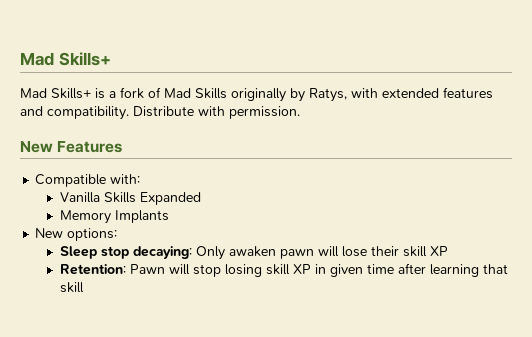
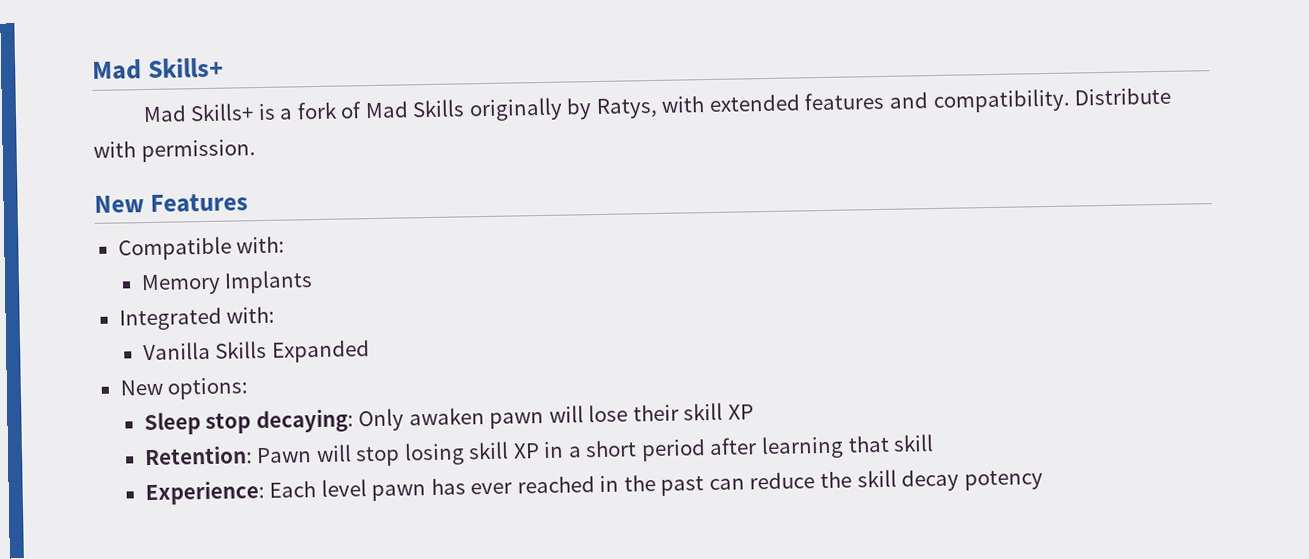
+ Memory Implants
+ Integrated with:
- Memory Implants
- Retention: Pawn will stop losing skill XP in given time after learning that skill
+ Retention: Pawn will stop losing skill XP in a short period after learning that skill
+ Experience: Each level pawn has ever reached in the past can reduce the skill decay potency

